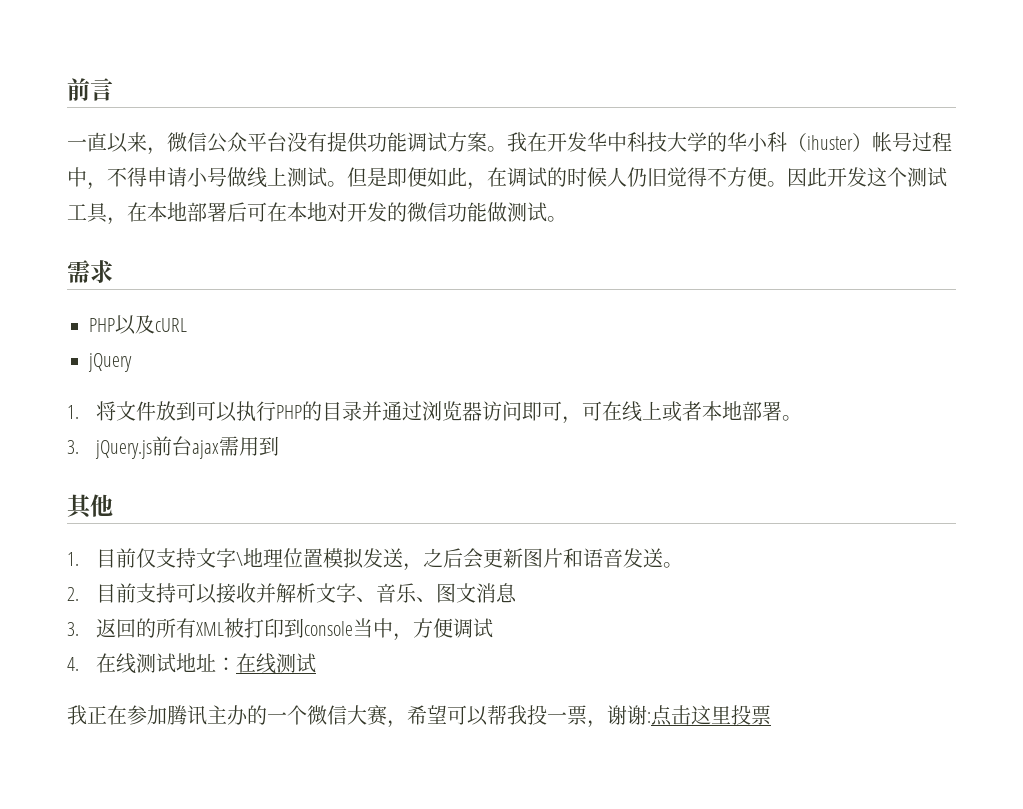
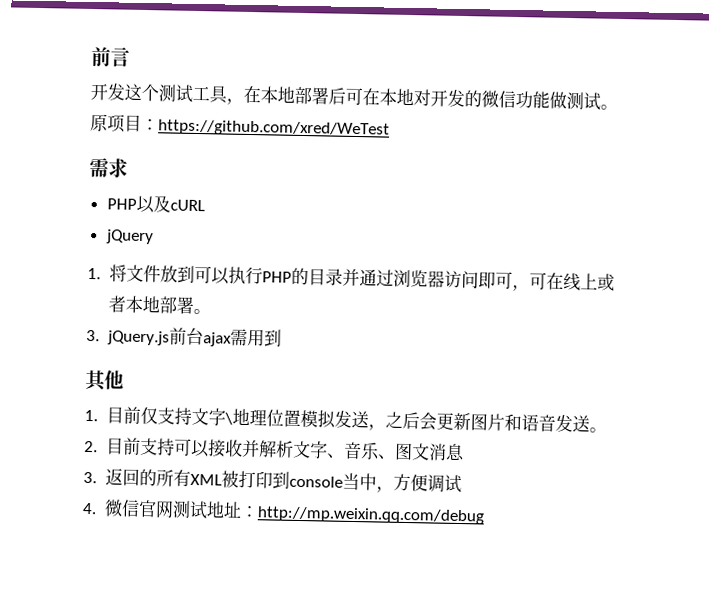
- 一直以来，微信公众平台没有提供功能调试方案。我在开发华中科技大学的华小科（ihuster）帐号过程中，不得申请小号做线上测试。但是即便如此，在调试的时候人仍旧觉得不方便。因此开发这个测试工具，在本地部署后可在本地对开发的微信功能做测试。
+ 开发这个测试工具，在本地部署后可在本地对开发的微信功能做测试。原项目：https://github.com/xred/WeTest
- 4.在线测试地址：在线测试
- 我正在参加腾讯主办的一个微信大赛，希望可以帮我投一票，谢谢:点击这里投票
+ 4.微信官网测试地址：http://mp.weixin.qq.com/debug

